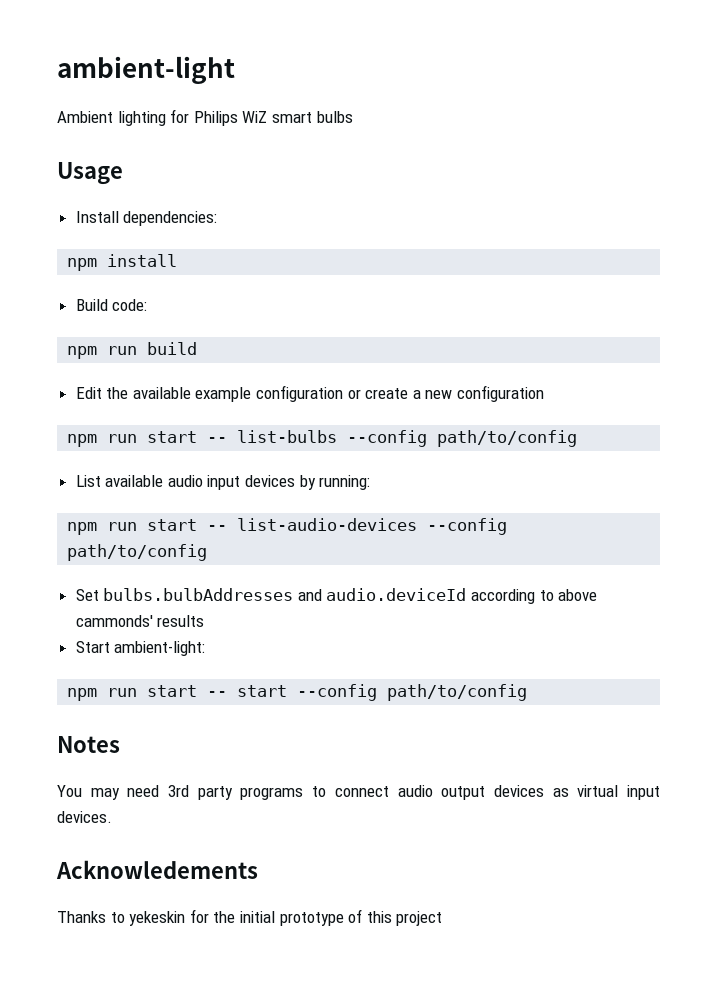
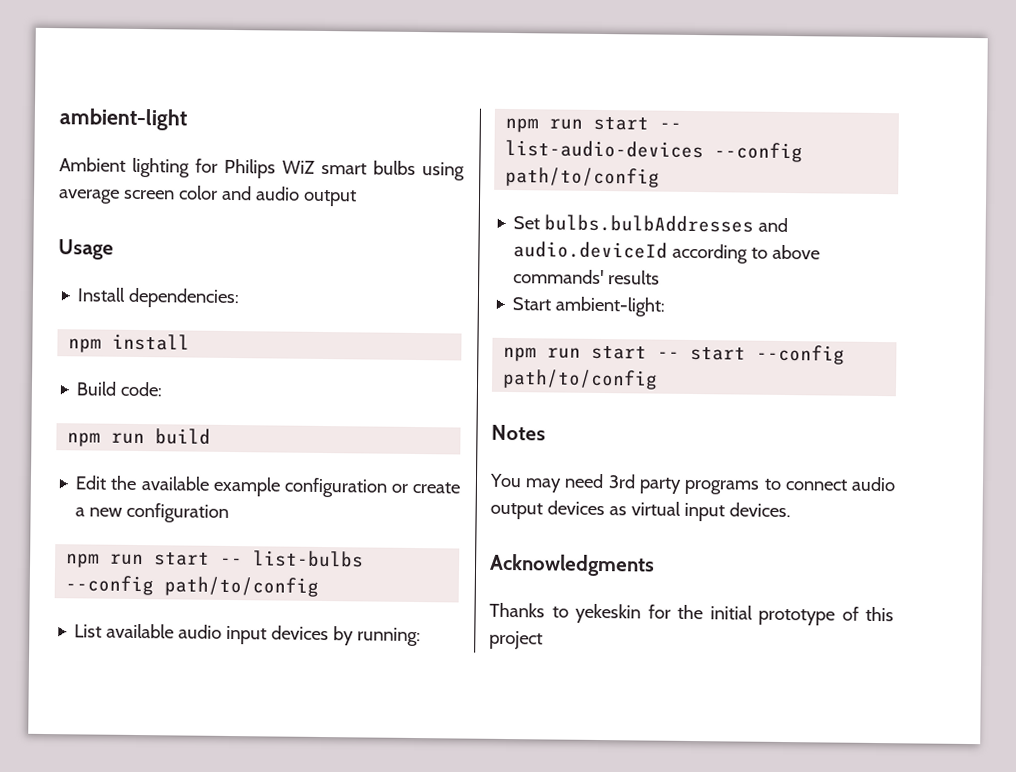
- Ambient lighting for Philips WiZ smart bulbs
+ Ambient lighting for Philips WiZ smart bulbs using average screen color and audio output
- Set bulbs.bulbAddresses and audio.deviceId according to above cammonds' results
+ Set bulbs.bulbAddresses and audio.deviceId according to above commands' results
- Acknowledements
+ Acknowledgments

